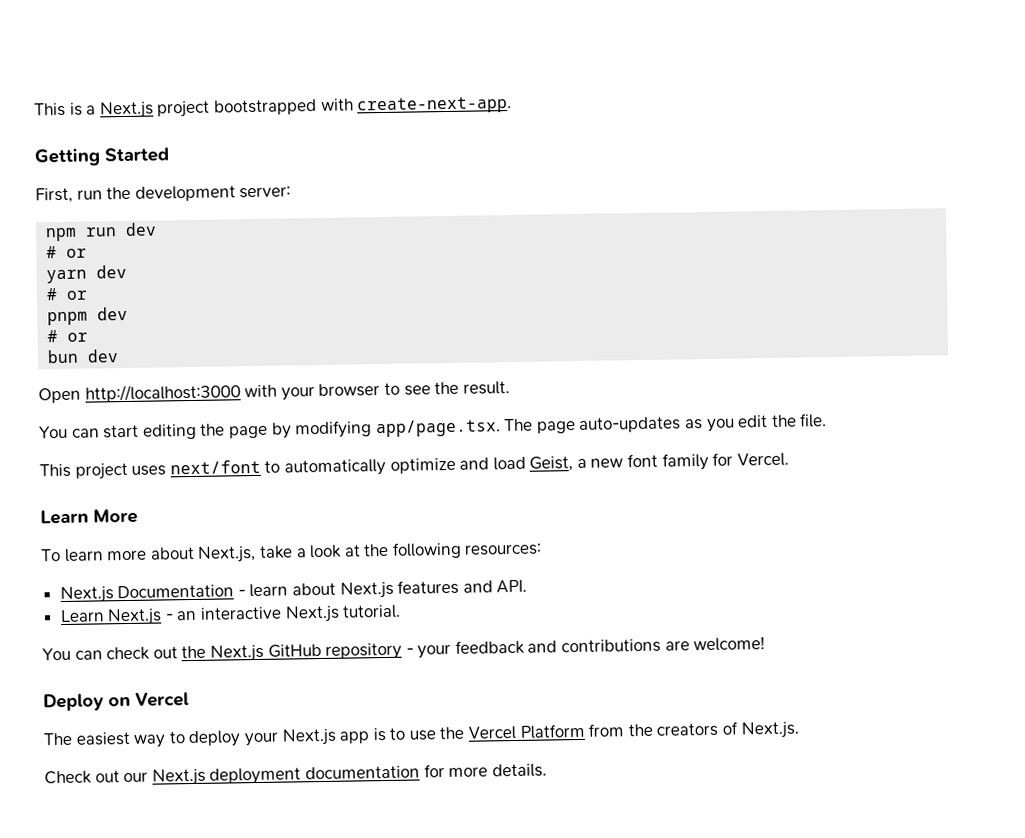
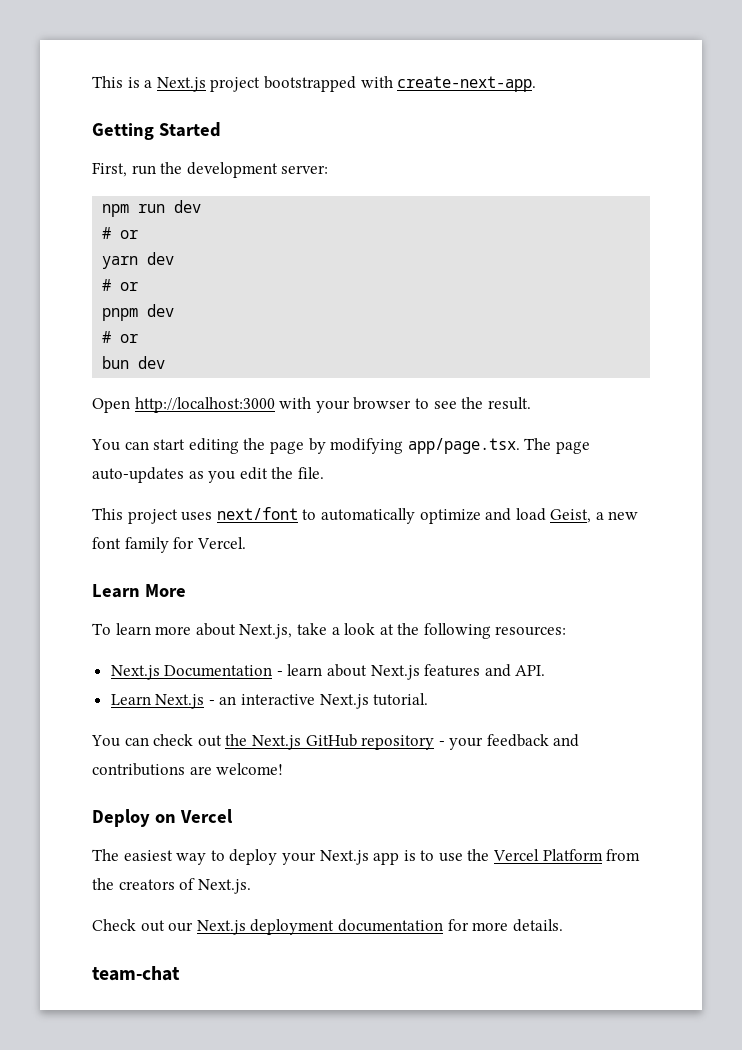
+ team-chat

